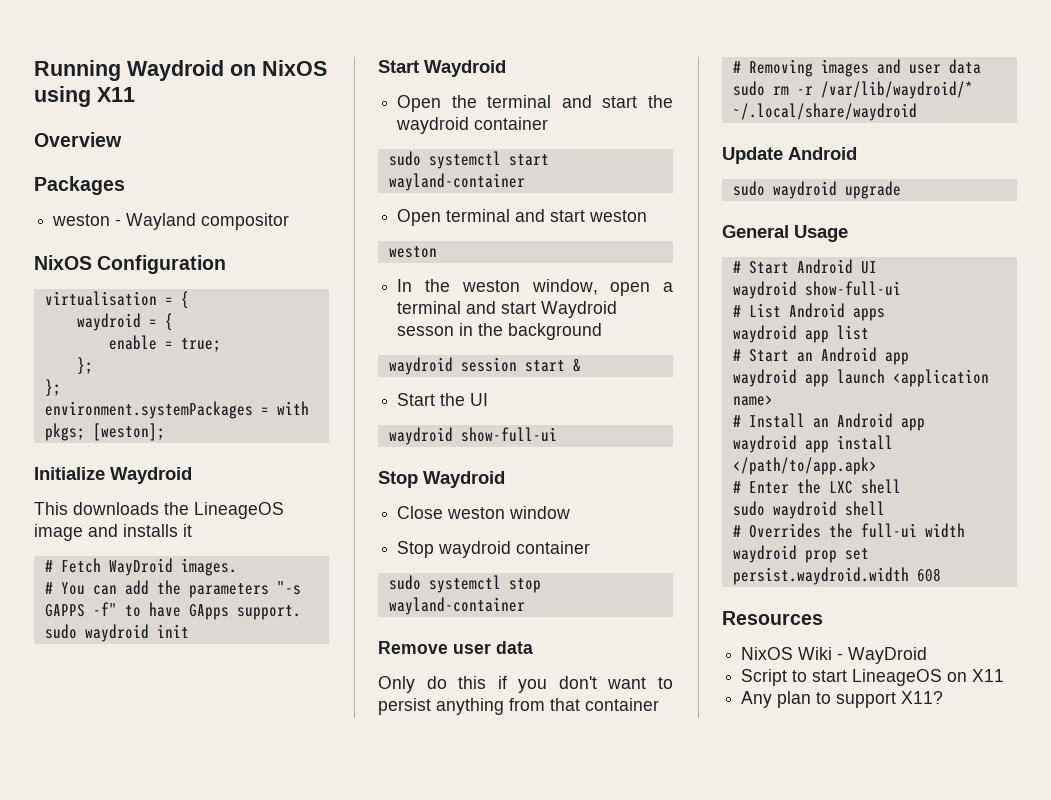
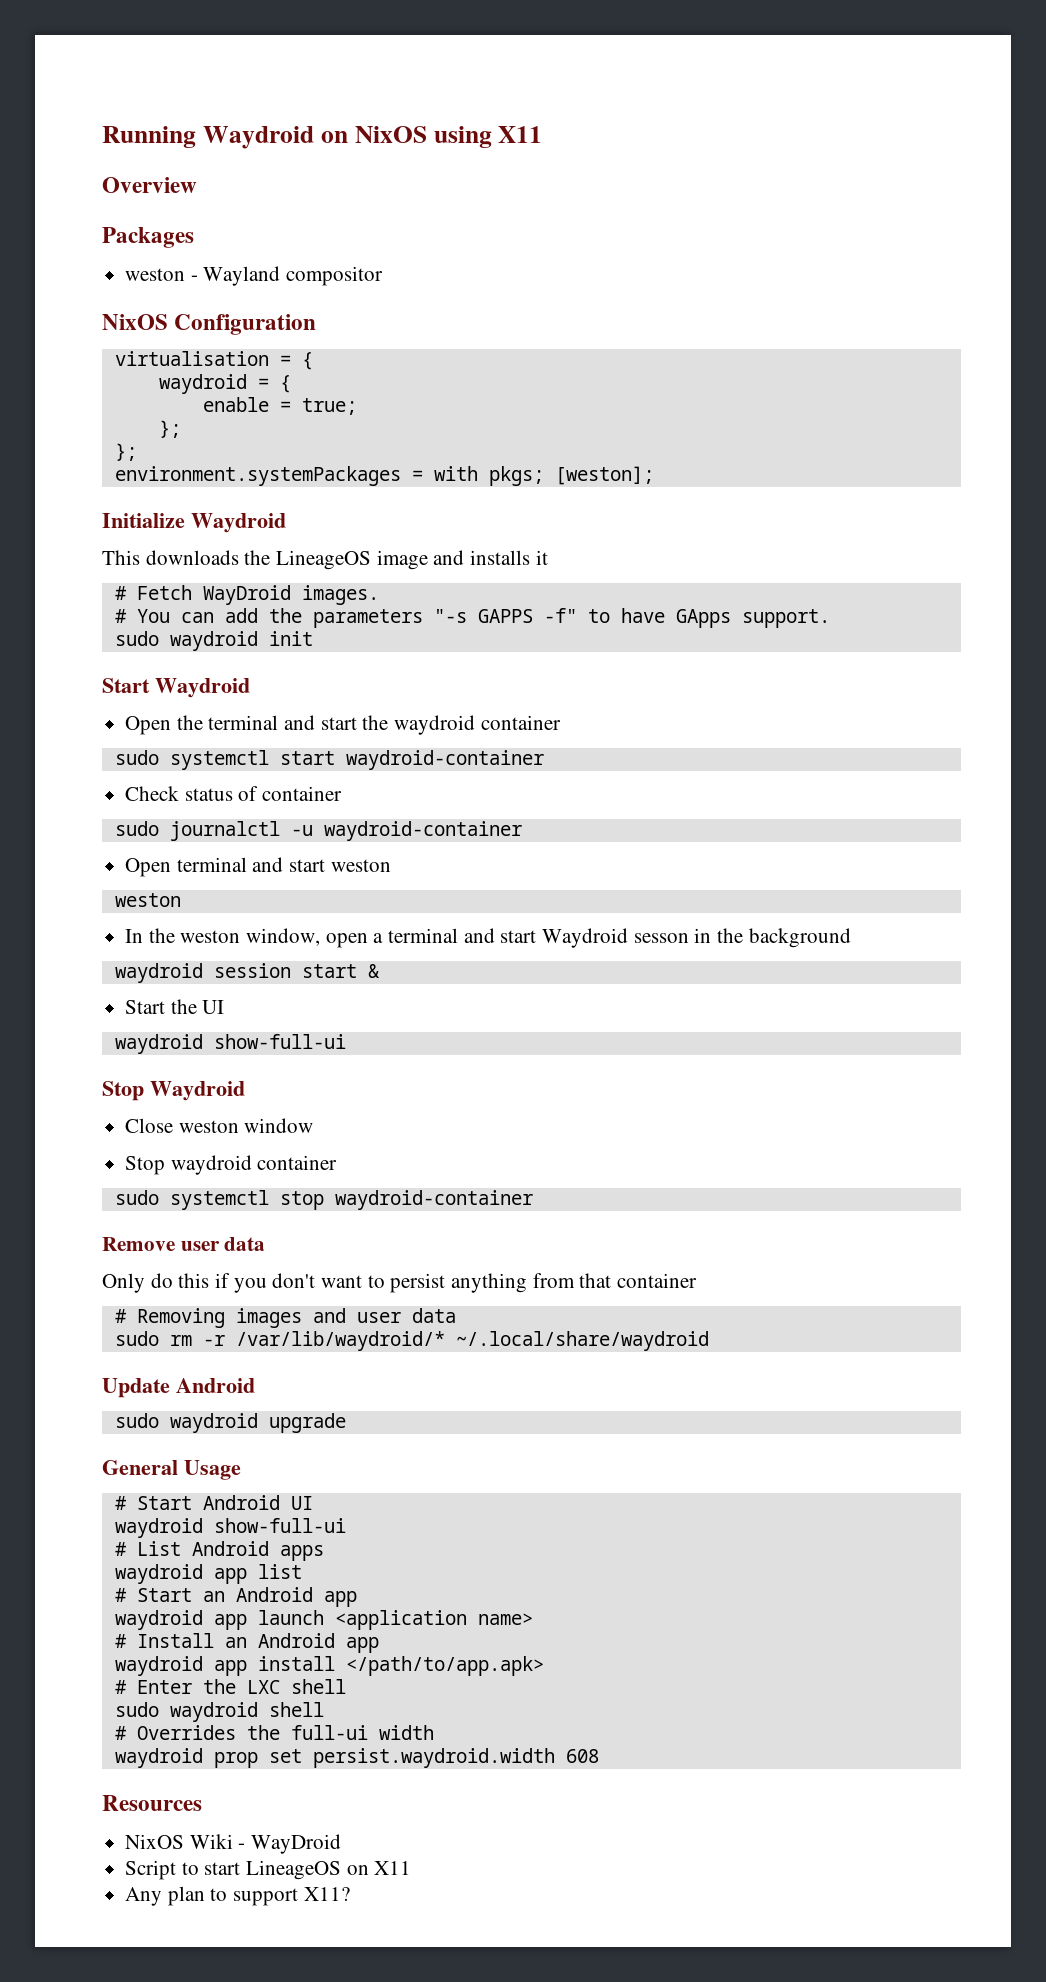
- sudo systemctl start wayland-container
+ sudo systemctl start waydroid-container
+ Check status of container
+ sudo journalctl -u waydroid-container
- sudo systemctl stop wayland-container
+ sudo systemctl stop waydroid-container

